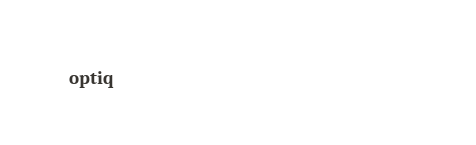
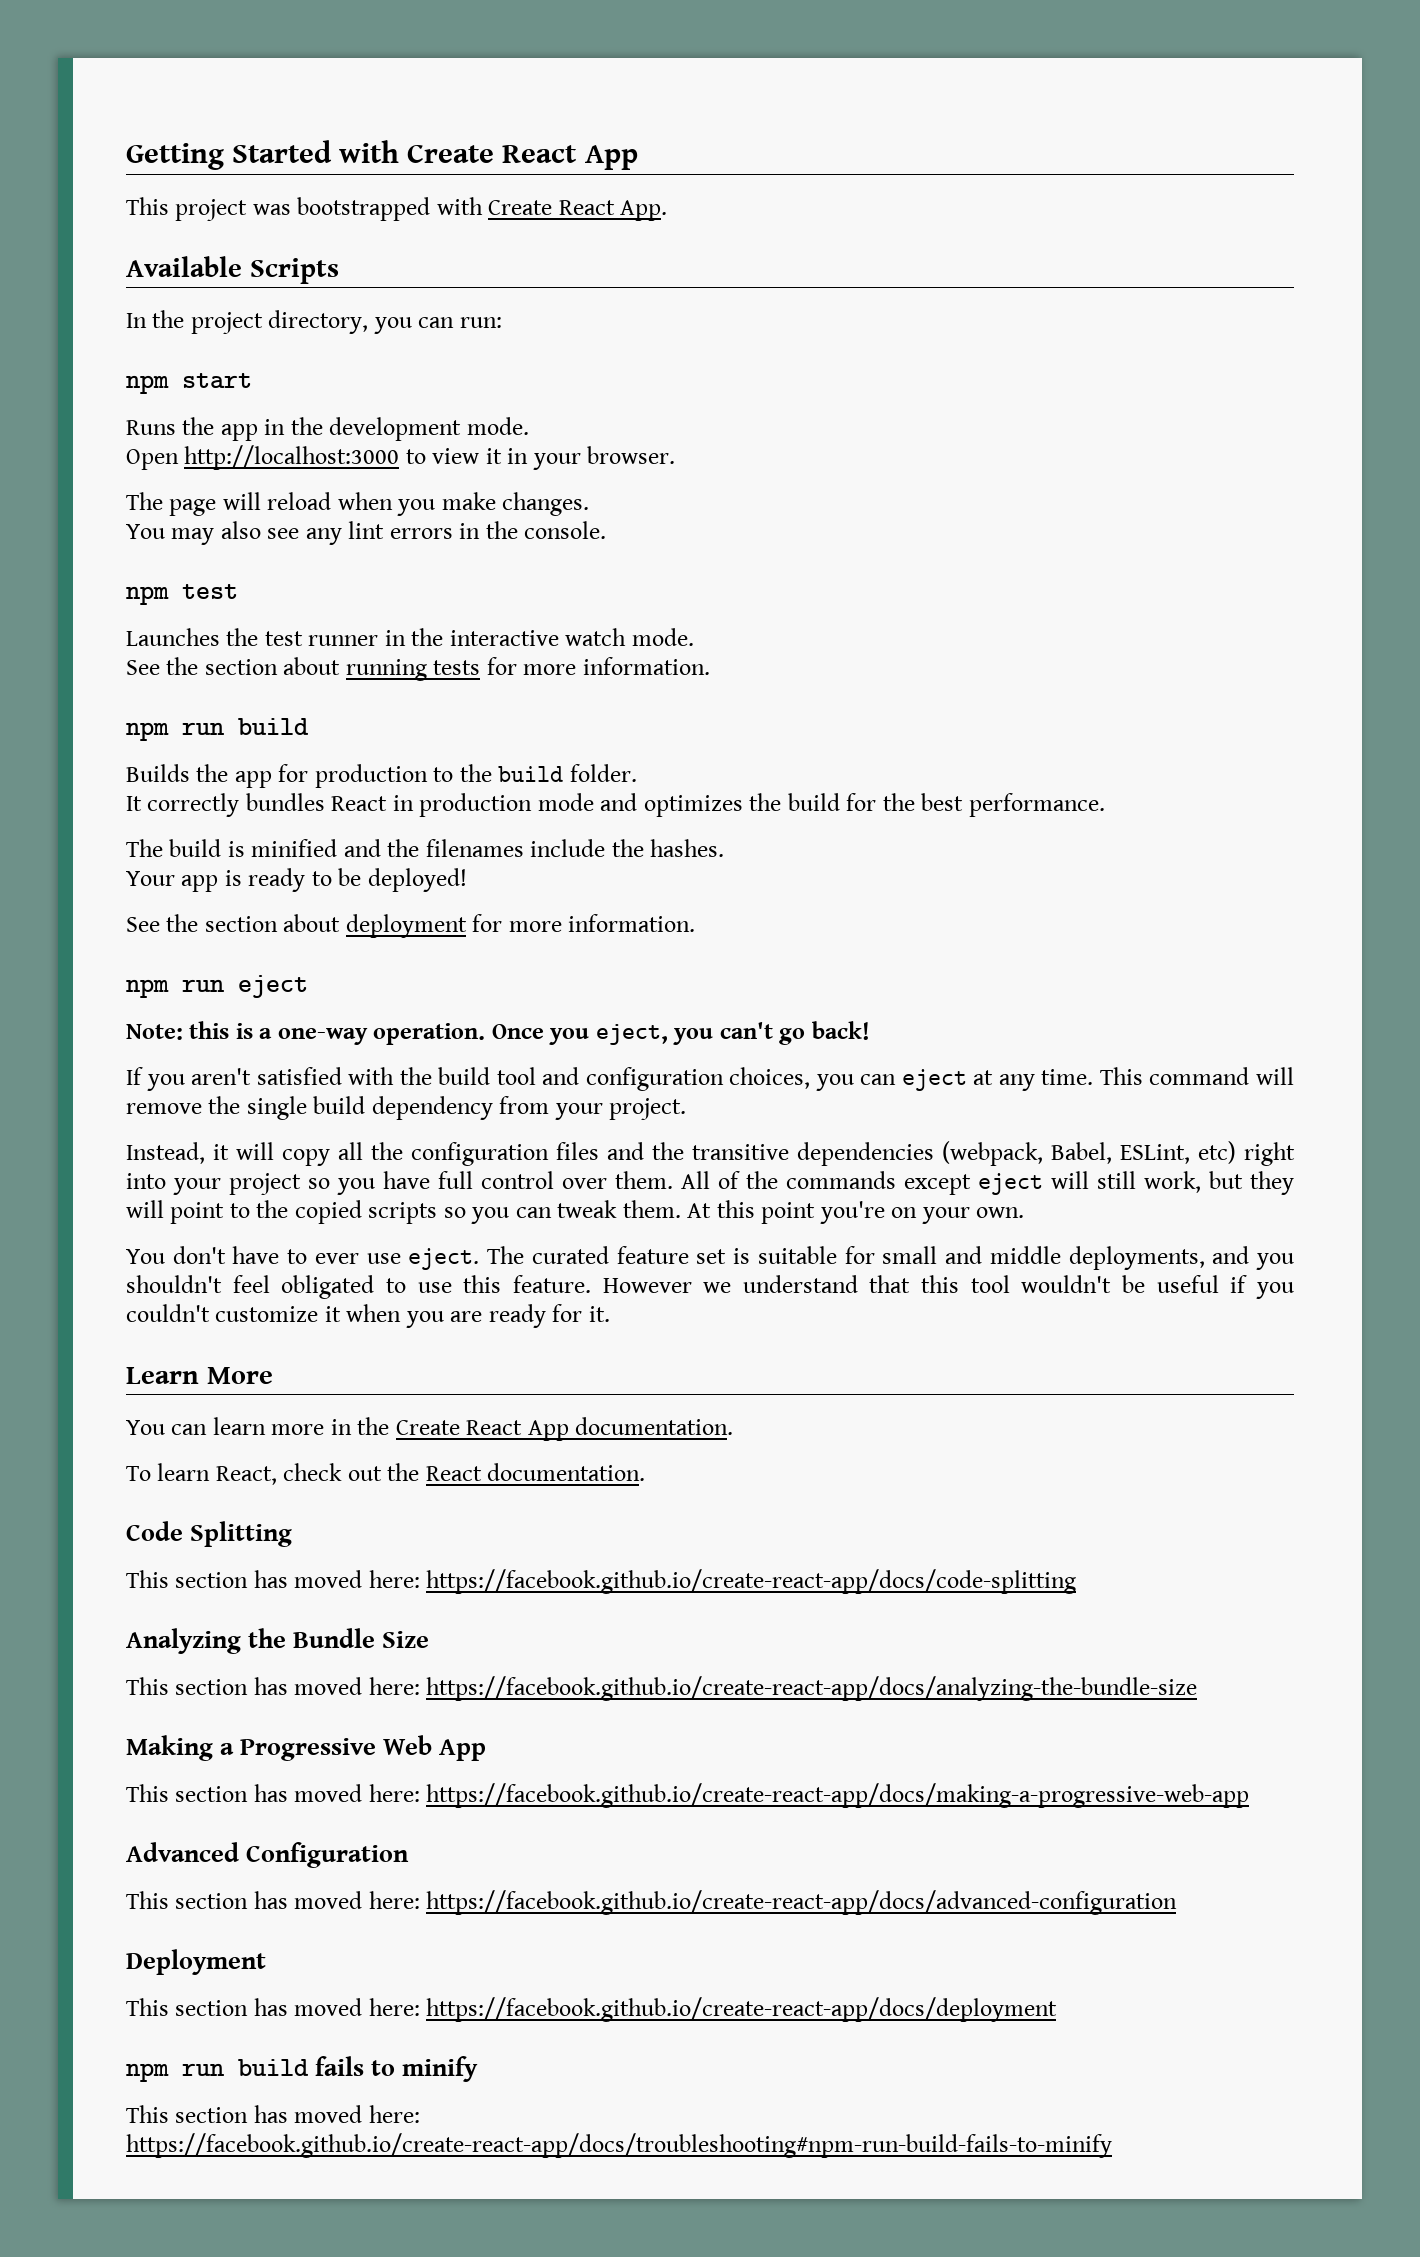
- optiq
+ Getting Started with Create React App
+ This project was bootstrapped with Create React App.
+ Available Scripts
+ In the project directory, you can run:
+ npm start
+ Runs the app in the development mode.
+ Open http://localhost:3000 to view it in your browser.
+ The page will reload when you make changes.
+ You may also see any lint errors in the console.
+ npm test
+ Launches the test runner in the interactive watch mode.
+ See the section about running tests for more information.
+ npm run build
+ Builds the app for production to the build folder.
+ It correctly bundles React in production mode and optimizes the build for the best performance.
+ The build is minified and the filenames include the hashes.
+ Your app is ready to be deployed!
+ See the section about deployment for more information.
+ npm run eject
+ Note: this is a one-way operation. Once you eject, you can't go back!
+ If you aren't satisfied with the build tool and configuration choices, you can eject at any time. This command will remove the single build dependency from your project.
+ Instead, it will copy all the configuration files and the transitive dependencies (webpack, Babel, ESLint, etc) right into your project so you have full control over them. All of the commands except eject will still work, but they will point to the copied scripts so you can tweak them. At this point you're on your own.
+ You don't have to ever use eject. The curated feature set is suitable for small and middle deployments, and you shouldn't feel obligated to use this feature. However we understand that this tool wouldn't be useful if you couldn't customize it when you are ready for it.
+ Learn More
+ You can learn more in the Create React App documentation.
+ To learn React, check out the React documentation.
+ Code Splitting
+ This section has moved here: https://facebook.github.io/create-react-app/docs/code-splitting
+ Analyzing the Bundle Size
+ This section has moved here: https://facebook.github.io/create-react-app/docs/analyzing-the-bundle-size
+ Making a Progressive Web App
+ This section has moved here: https://facebook.github.io/create-react-app/docs/making-a-progressive-web-app
+ Advanced Configuration
+ This section has moved here: https://facebook.github.io/create-react-app/docs/advanced-configuration
+ Deployment
+ This section has moved here: https://facebook.github.io/create-react-app/docs/deployment
+ npm run build fails to minify
+ This section has moved here: https://facebook.github.io/create-react-app/docs/troubleshooting#npm-run-build-fails-to-minify

